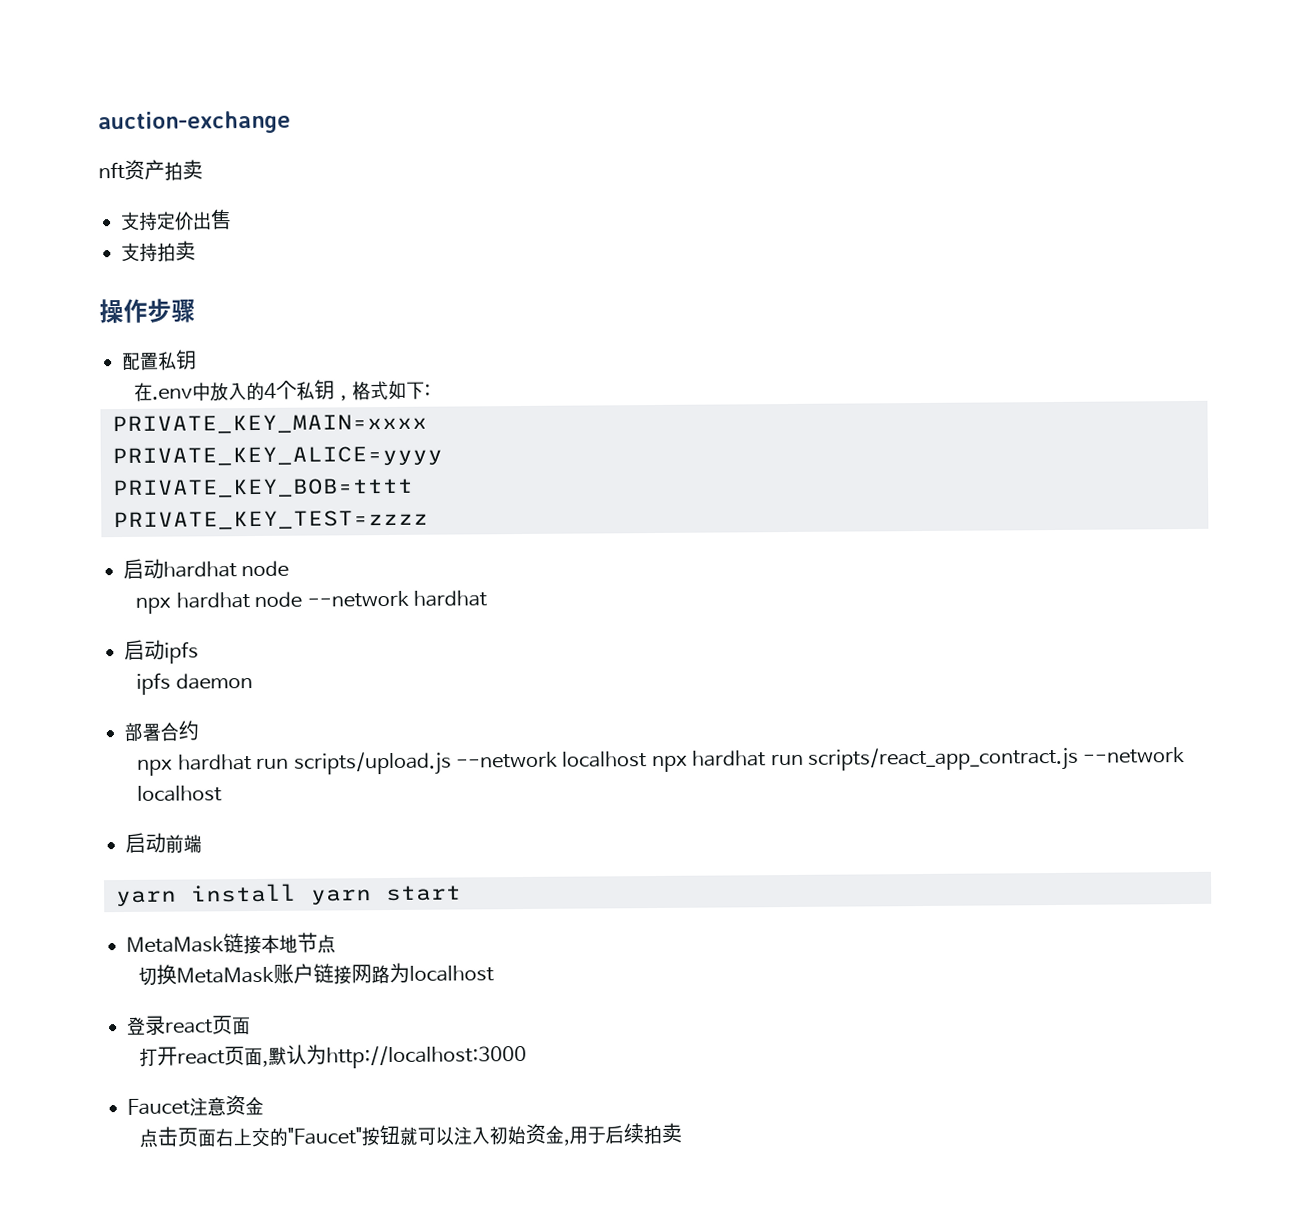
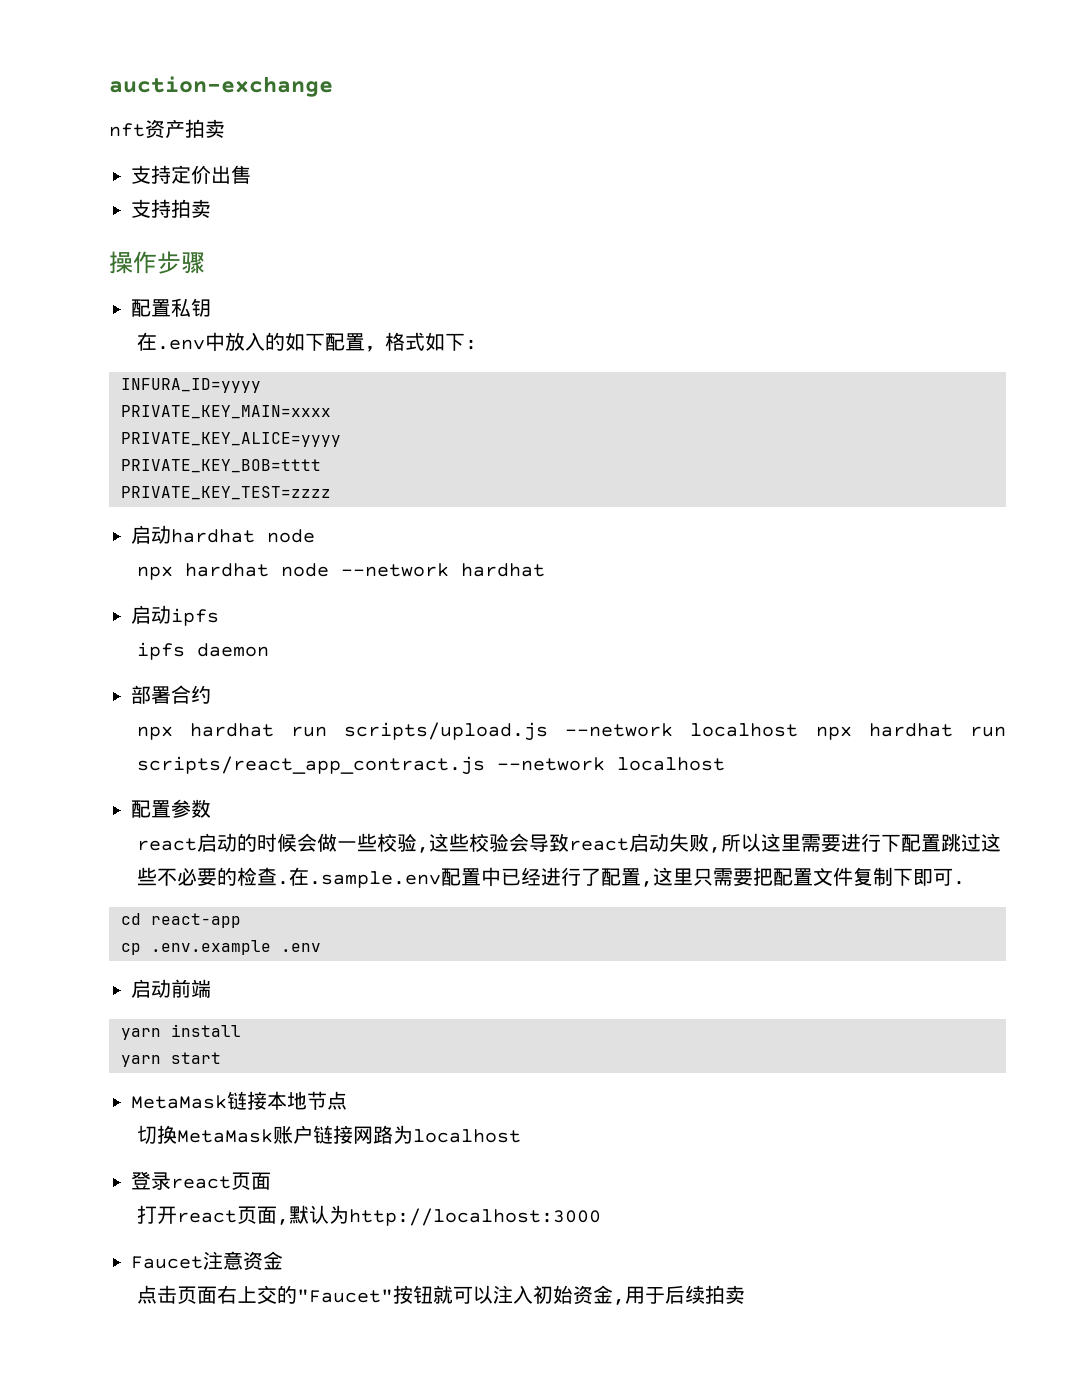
- 在.env中放入的4个私钥，格式如下:
+ 在.env中放入的如下配置，格式如下:
+ INFURA_ID=yyyy
+ 配置参数
+ react启动的时候会做一些校验,这些校验会导致react启动失败,所以这里需要进行下配置跳过这些不必要的检查.在.sample.env配置中已经进行了配置,这里只需要把配置文件复制下即可.
+ cd react-app
+ cp .env.example .env
- yarn install yarn start
+ yarn install
+ yarn start

